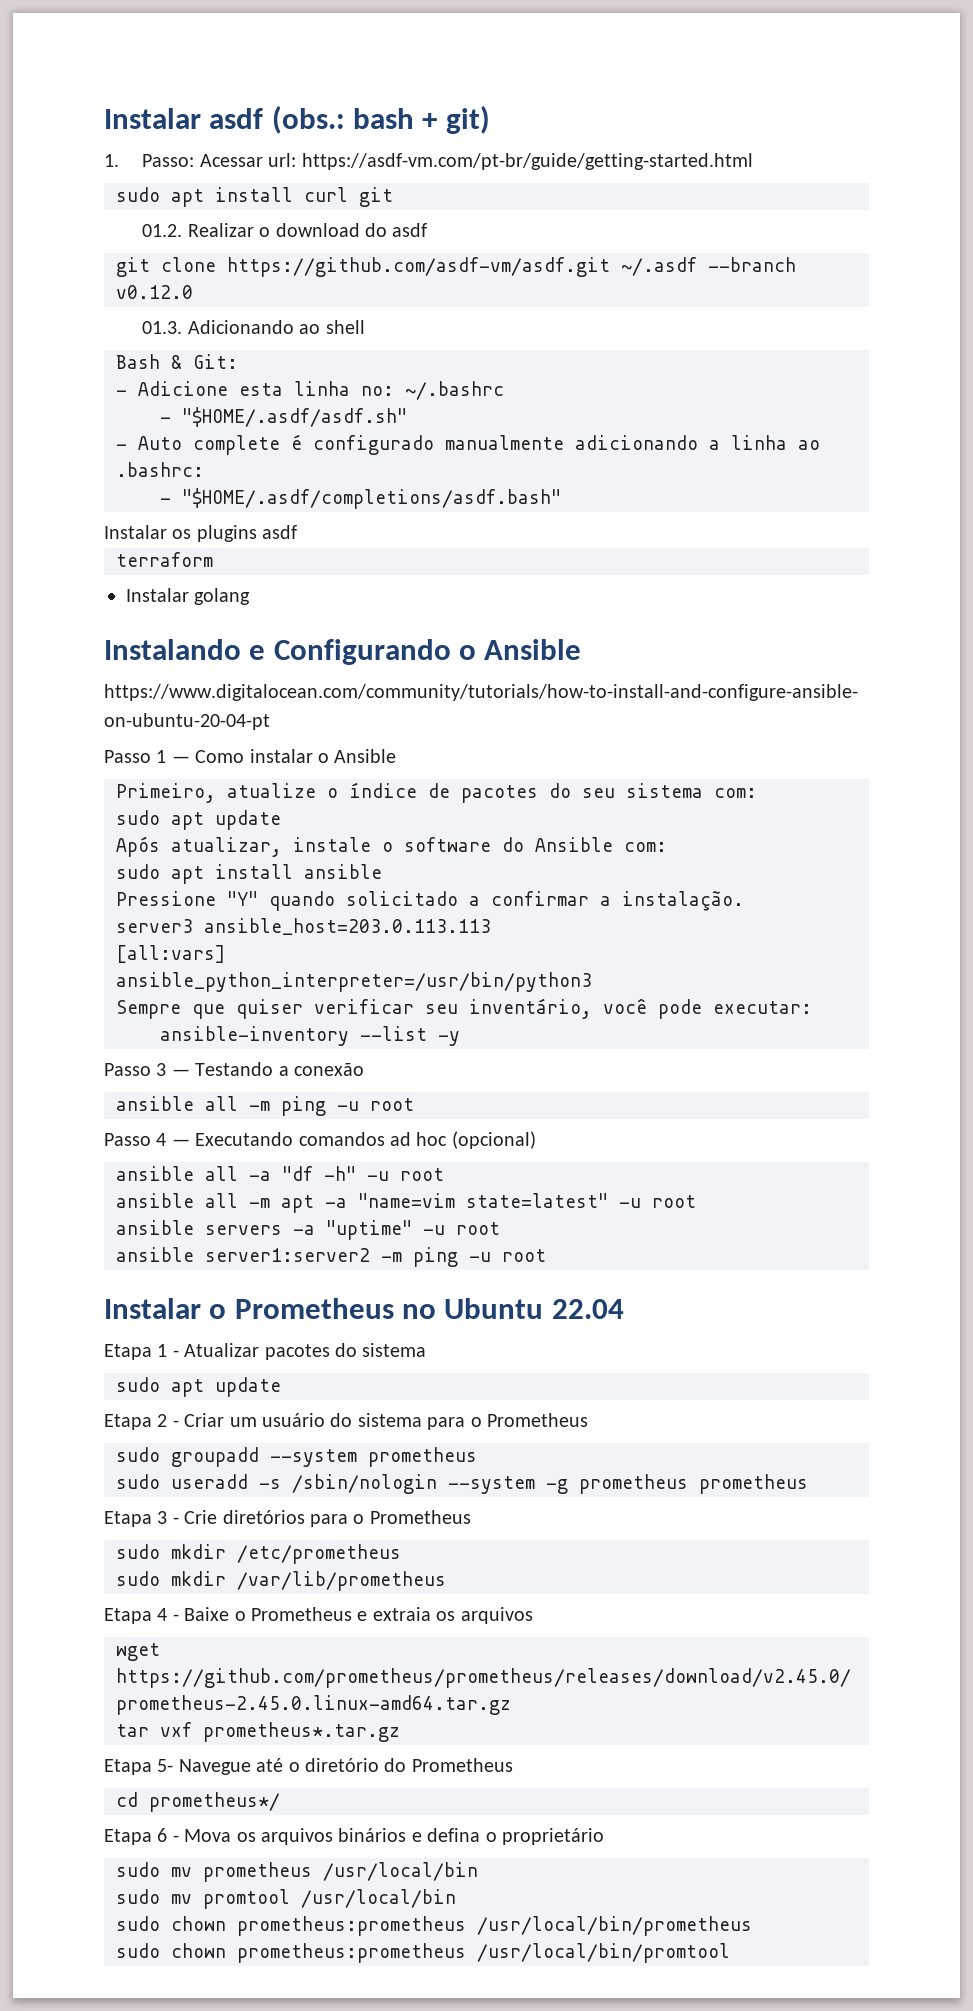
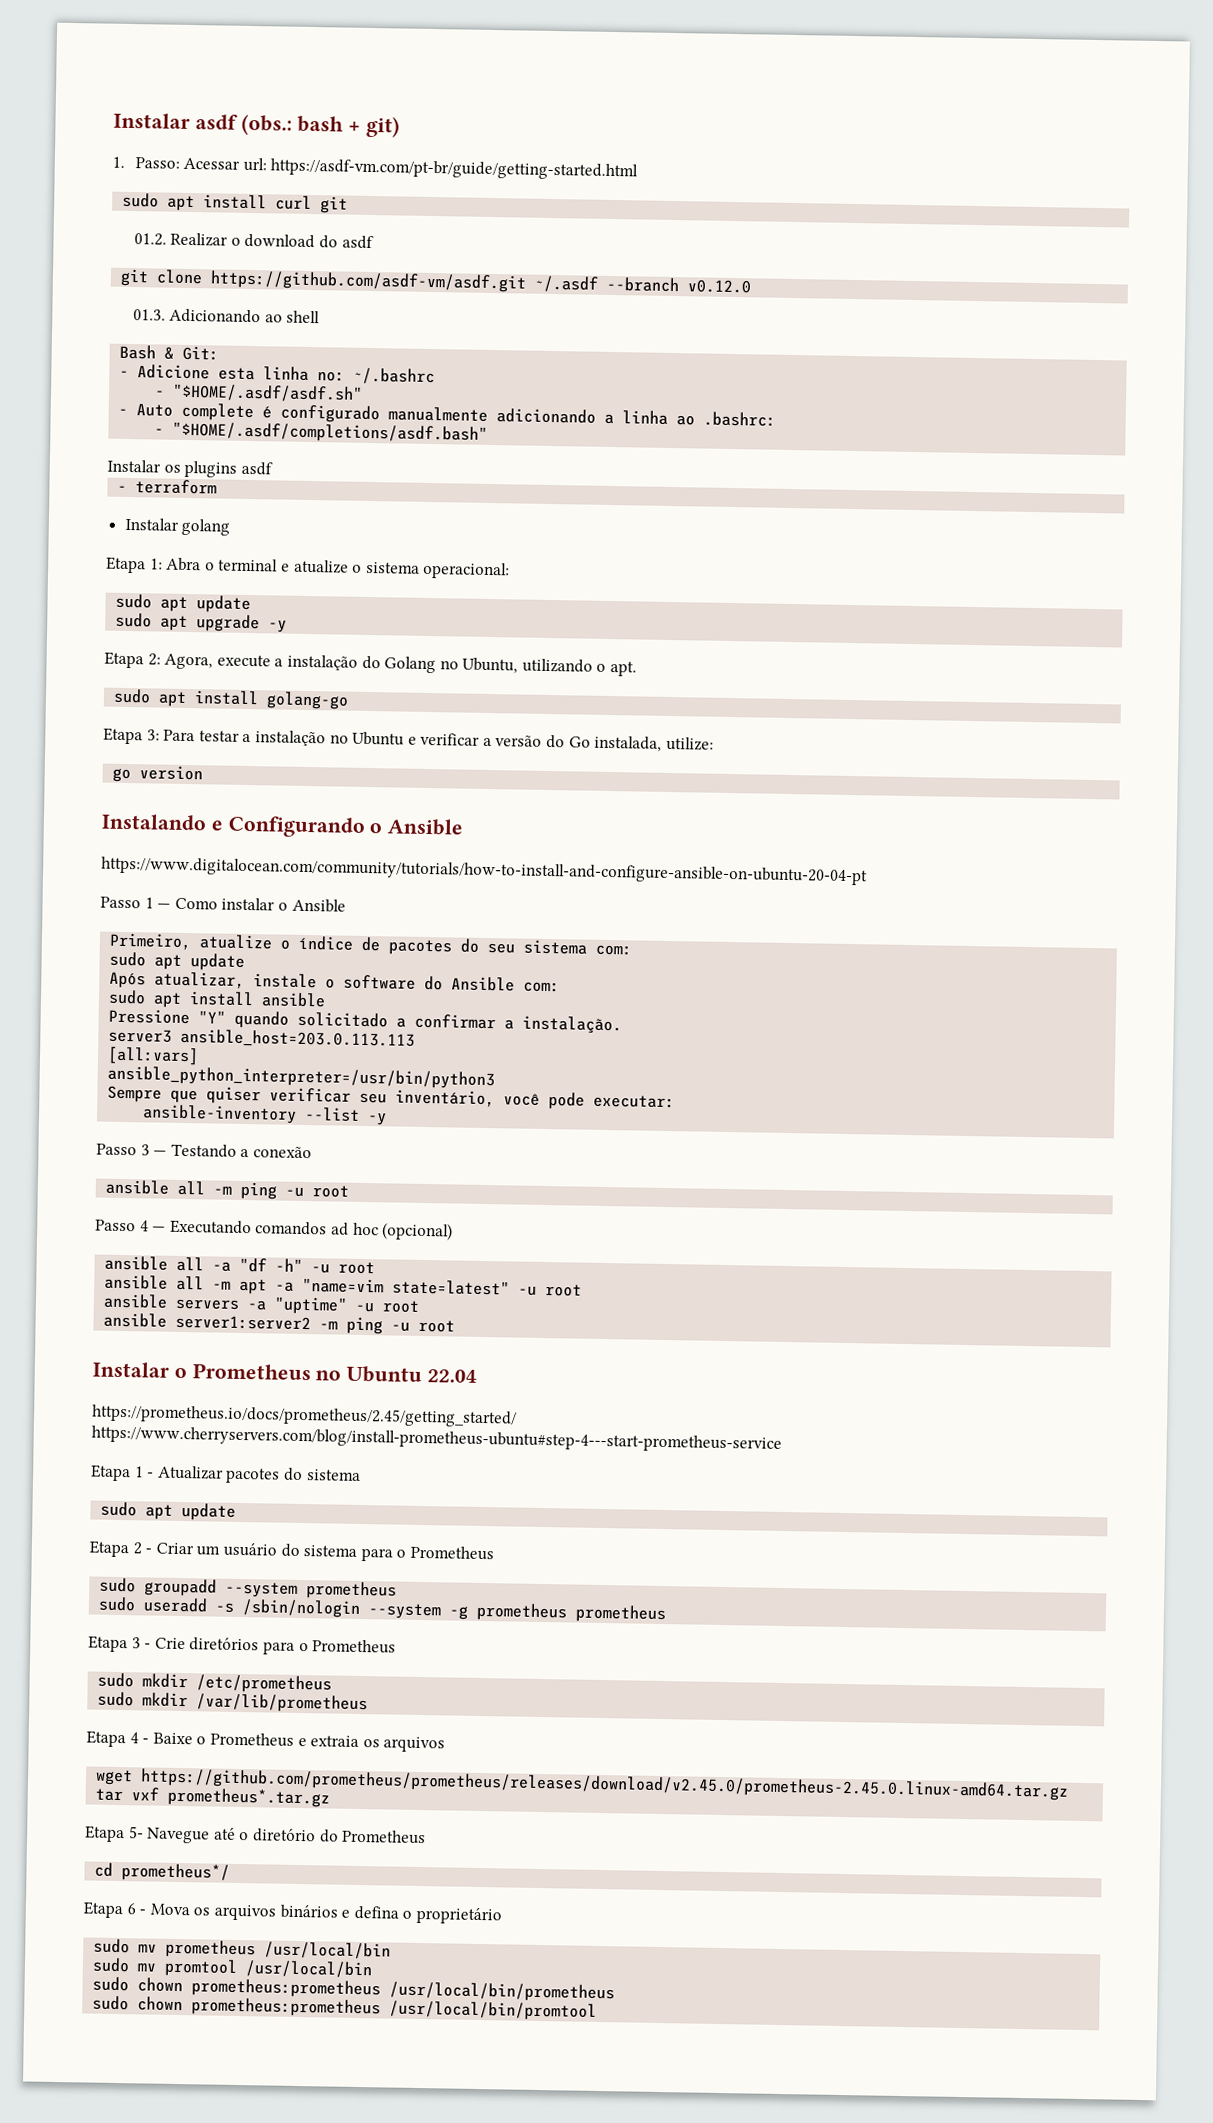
- terraform
+ - terraform
+ Etapa 1: Abra o terminal e atualize o sistema operacional:
+ sudo apt update
+ sudo apt upgrade -y
+ Etapa 2: Agora, execute a instalação do Golang no Ubuntu, utilizando o apt.
+ sudo apt install golang-go
+ Etapa 3: Para testar a instalação no Ubuntu e verificar a versão do Go instalada, utilize:
+ go version
+ https://prometheus.io/docs/prometheus/2.45/getting_started/ https://www.cherryservers.com/blog/install-prometheus-ubuntu#step-4---start-prometheus-service

